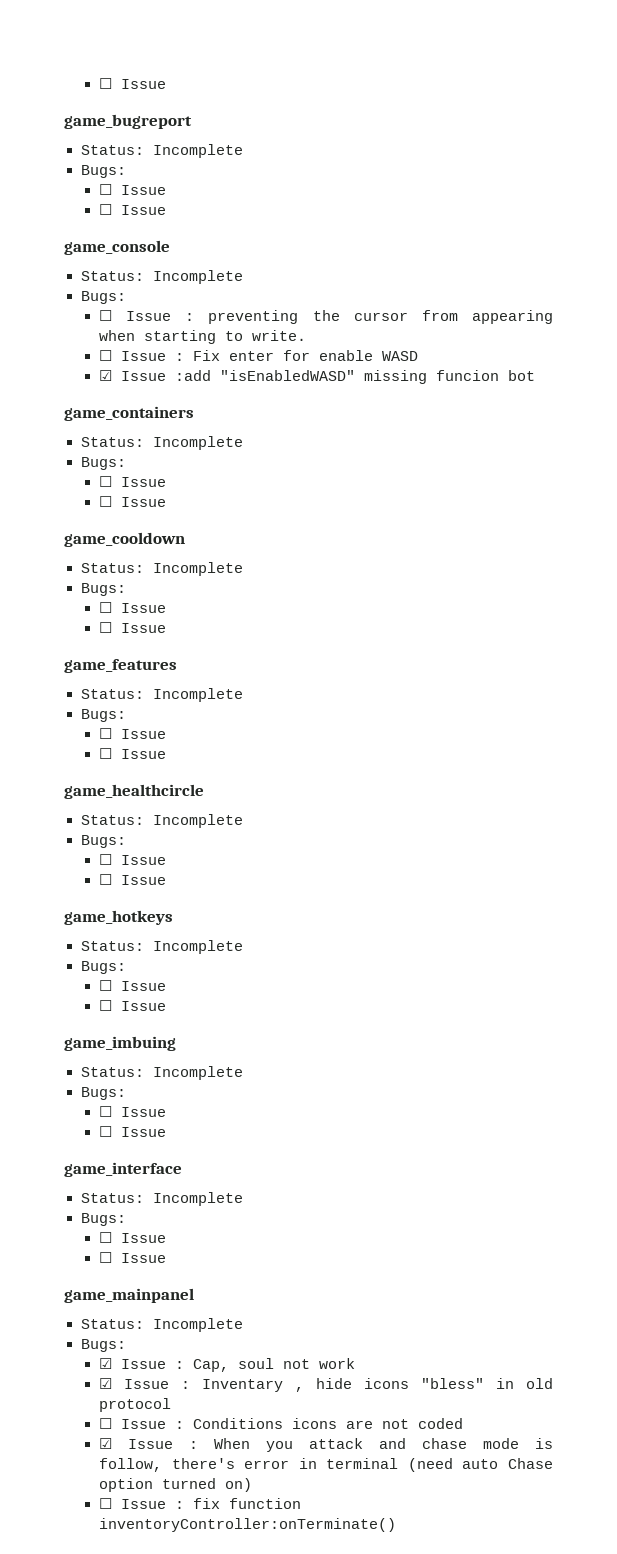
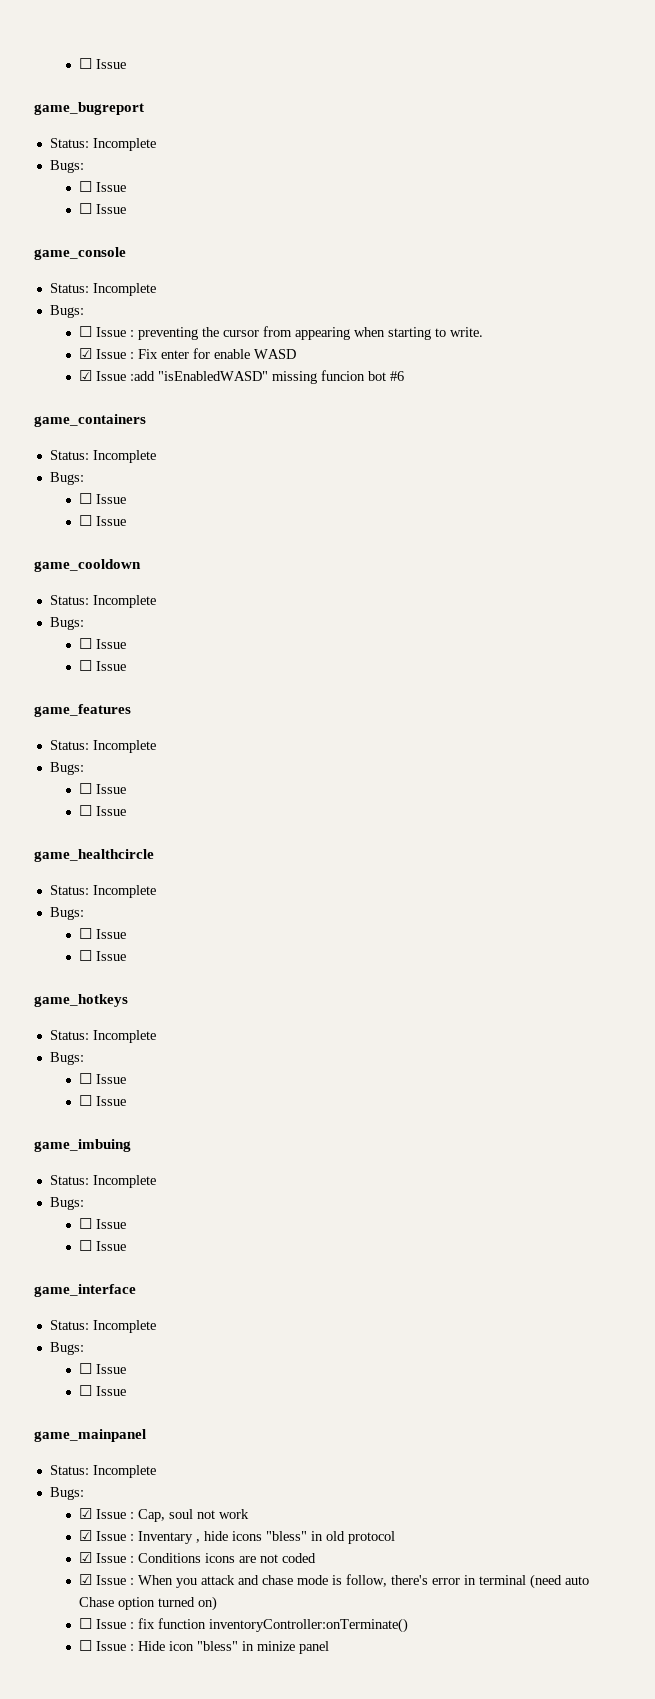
- ☐ Issue : Fix enter for enable WASD
+ ☑ Issue : Fix enter for enable WASD
- ☑ Issue :add "isEnabledWASD" missing funcion bot
+ ☑ Issue :add "isEnabledWASD" missing funcion bot #6
- ☐ Issue : Conditions icons are not coded
+ ☑ Issue : Conditions icons are not coded
+ ☐ Issue : Hide icon "bless" in minize panel

